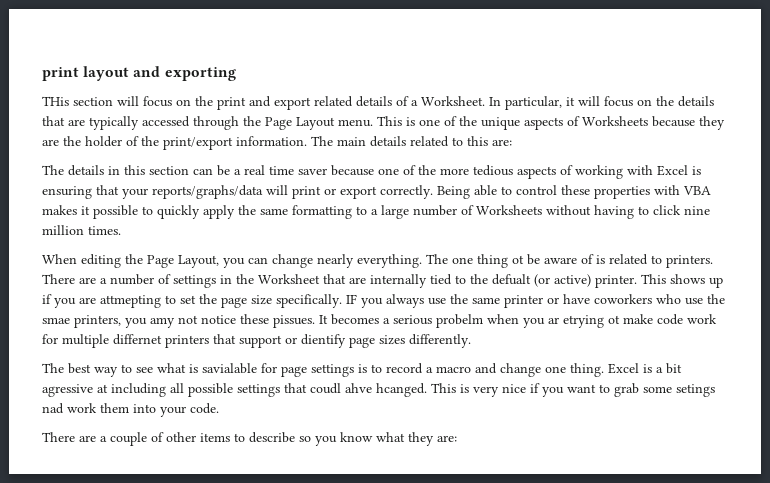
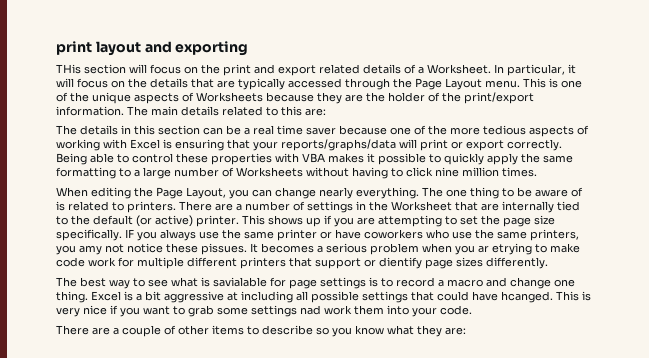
- The one thing ot be aware of is related to printers.
+ The one thing to be aware of is related to printers.
- There are a number of settings in the Worksheet that are internally tied to the defualt (or active) printer.
+ There are a number of settings in the Worksheet that are internally tied to the default (or active) printer.
- This shows up if you are attmepting to set the page size specifically.
+ This shows up if you are attempting to set the page size specifically.
- IF you always use the same printer or have coworkers who use the smae printers, you amy not notice these pissues.
+ IF you always use the same printer or have coworkers who use the same printers, you amy not notice these pissues.
- It becomes a serious probelm when you ar etrying ot make code work for multiple differnet printers that support or dientify page sizes differently.
+ It becomes a serious problem when you ar etrying to make code work for multiple different printers that support or dientify page sizes differently.
- Excel is a bit agressive at including all possible settings that coudl ahve hcanged.
+ Excel is a bit aggressive at including all possible settings that could have hcanged.
- This is very nice if you want to grab some setings nad work them into your code.
+ This is very nice if you want to grab some settings nad work them into your code.

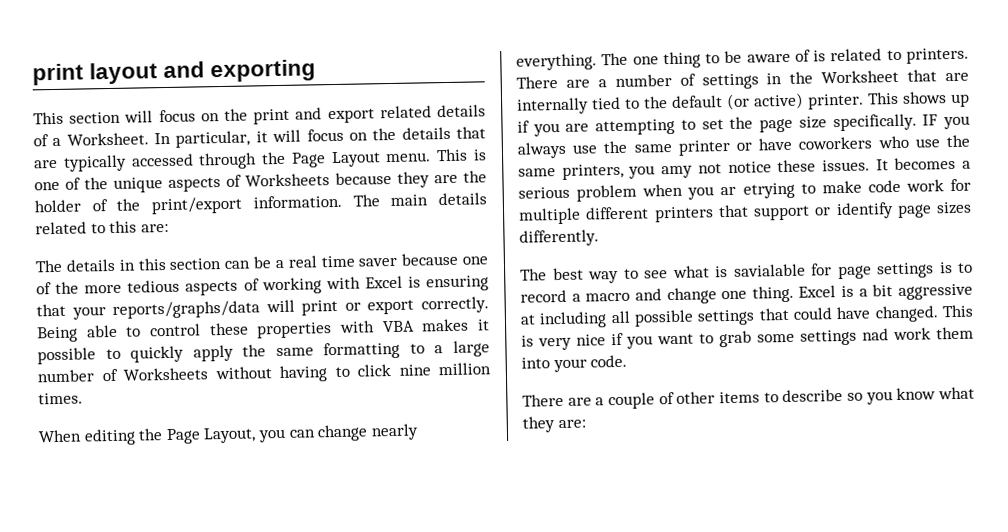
- THis section will focus on the print and export related details of a Worksheet.
+ This section will focus on the print and export related details of a Worksheet.
- IF you always use the same printer or have coworkers who use the same printers, you amy not notice these pissues.
+ IF you always use the same printer or have coworkers who use the same printers, you amy not notice these issues.
- It becomes a serious problem when you ar etrying to make code work for multiple different printers that support or dientify page sizes differently.
+ It becomes a serious problem when you ar etrying to make code work for multiple different printers that support or identify page sizes differently.
- Excel is a bit aggressive at including all possible settings that could have hcanged.
+ Excel is a bit aggressive at including all possible settings that could have changed.

